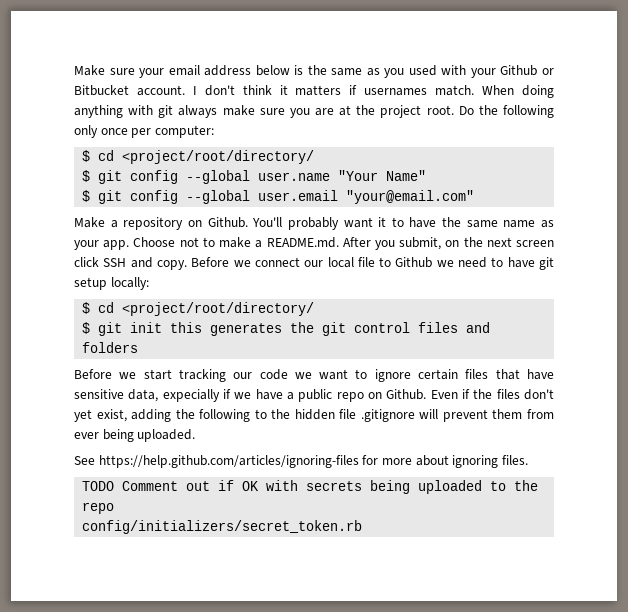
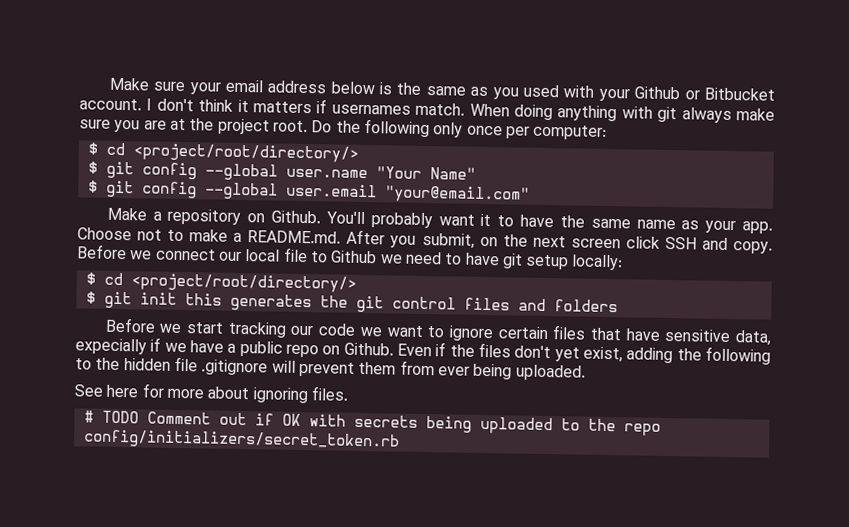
  Do the following only once per computer:
- $ cd <project/root/directory/
+ $ cd <project/root/directory/>
  Before we connect our local file to Github we need to have git setup locally:
- $ cd <project/root/directory/
+ $ cd <project/root/directory/>
- See https://help.github.com/articles/ignoring-files for more about ignoring files.
+ See here for more about ignoring files.
- TODO Comment out if OK with secrets being uploaded to the repo
+ # TODO Comment out if OK with secrets being uploaded to the repo

